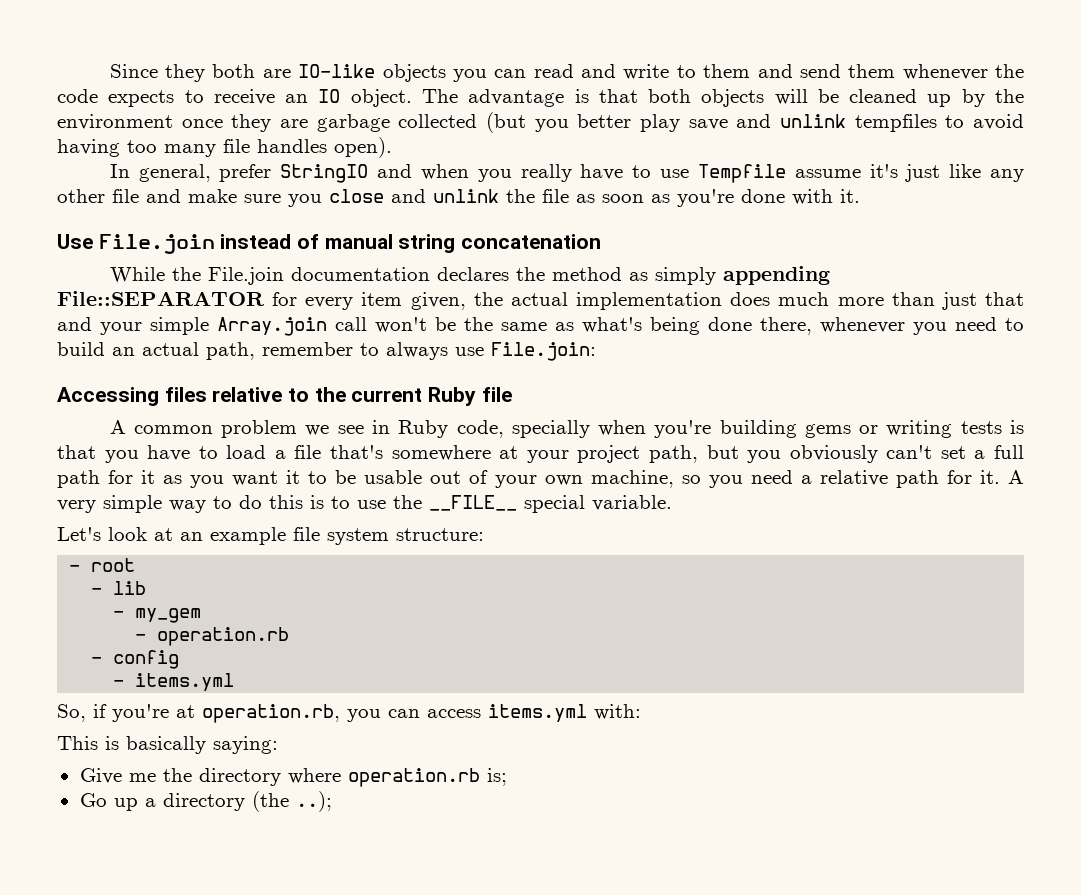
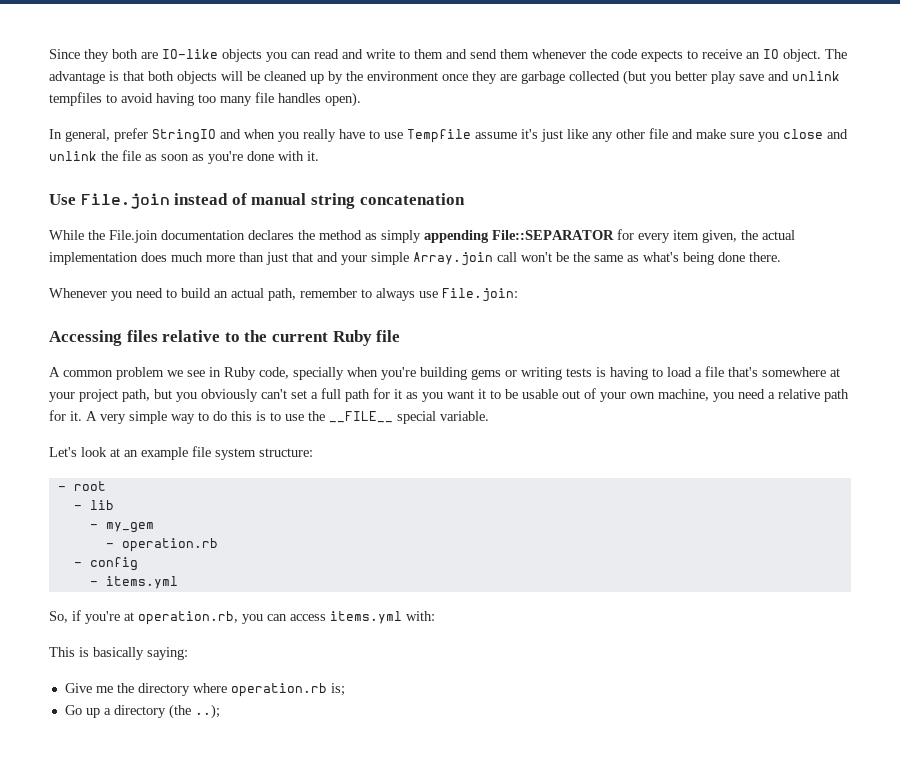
- While the File.join documentation declares the method as simply appending File::SEPARATOR for every item given, the actual implementation does much more than just that and your simple Array.join call won't be the same as what's being done there, whenever you need to build an actual path, remember to always use File.join:
+ While the File.join documentation declares the method as simply appending File::SEPARATOR for every item given, the actual implementation does much more than just that and your simple Array.join call won't be the same as what's being done there.
+ Whenever you need to build an actual path, remember to always use File.join:
- A common problem we see in Ruby code, specially when you're building gems or writing tests is that you have to load a file that's somewhere at your project path, but you obviously can't set a full path for it as you want it to be usable out of your own machine, so you need a relative path for it.
+ A common problem we see in Ruby code, specially when you're building gems or writing tests is having to load a file that's somewhere at your project path, but you obviously can't set a full path for it as you want it to be usable out of your own machine, you need a relative path for it.

